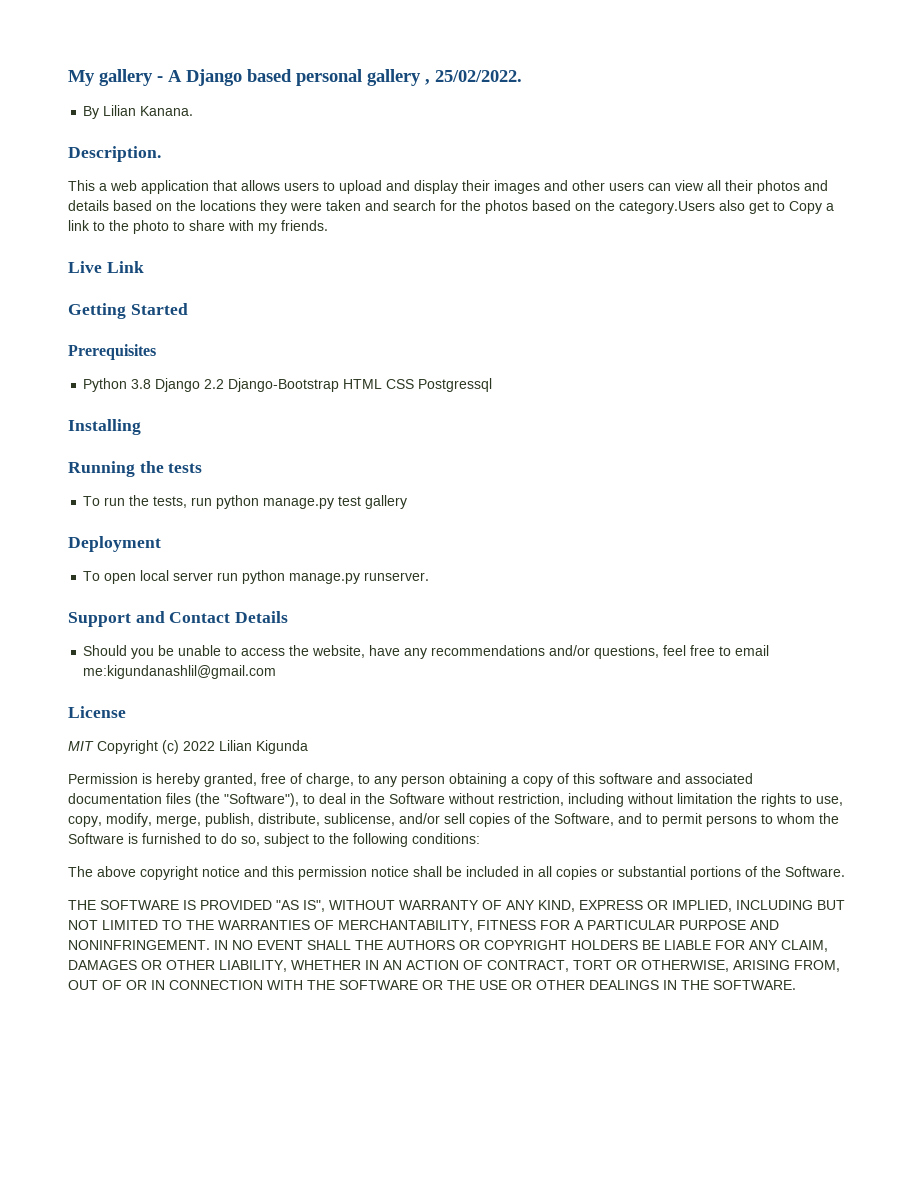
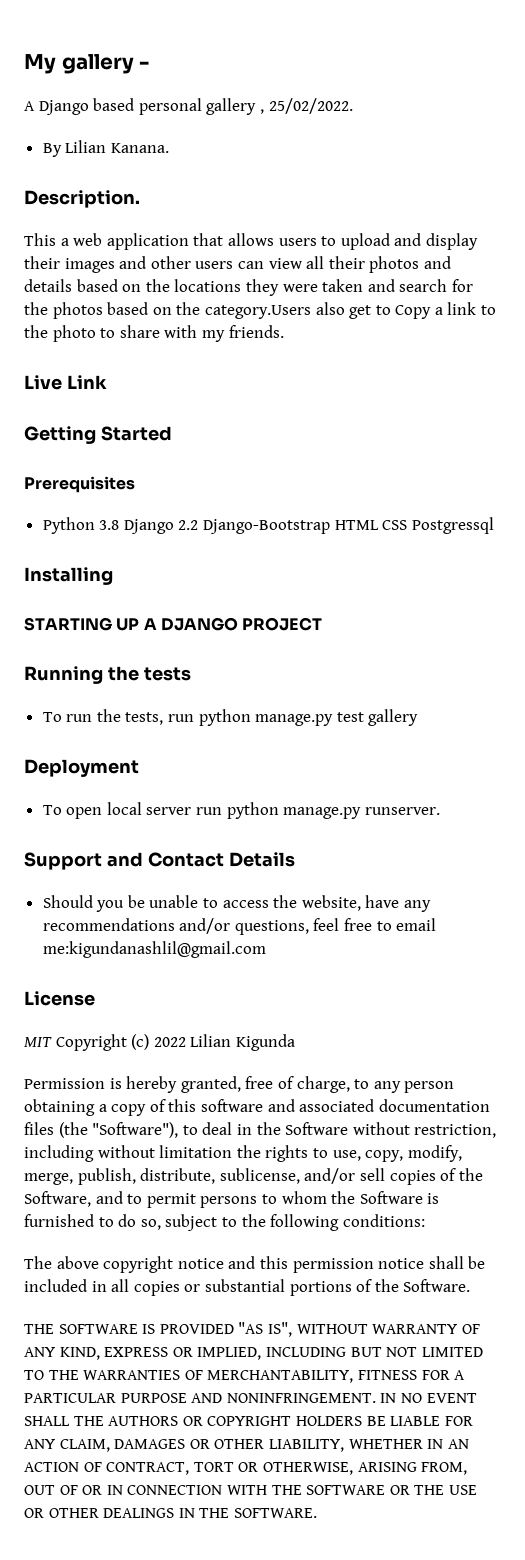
- My gallery - A Django based personal gallery , 25/02/2022.
+ My gallery -
+ A Django based personal gallery , 25/02/2022.
+ STARTING UP A DJANGO PROJECT

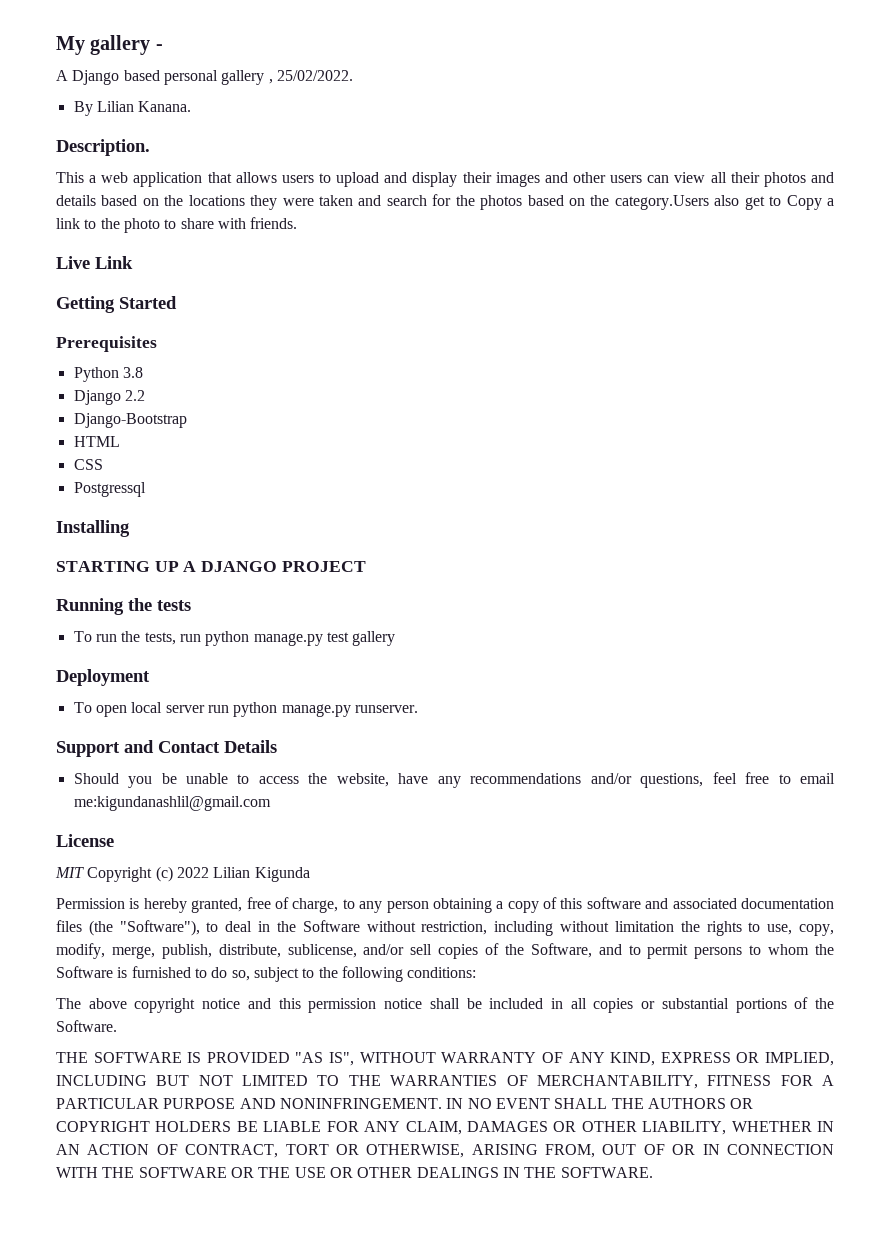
- This a web application that allows users to upload and display their images and other users can view all their photos and details based on the locations they were taken and search for the photos based on the category.Users also get to Copy a link to the photo to share with my friends.
+ This a web application that allows users to upload and display their images and other users can view all their photos and details based on the locations they were taken and search for the photos based on the category.Users also get to Copy a link to the photo to share with friends.
- Python 3.8 Django 2.2 Django-Bootstrap HTML CSS Postgressql
+ Python 3.8
+ Django 2.2
+ Django-Bootstrap
+ HTML
+ CSS
+ Postgressql

